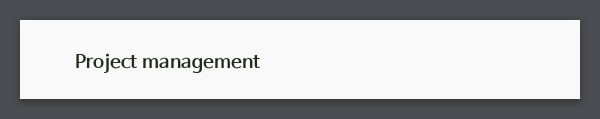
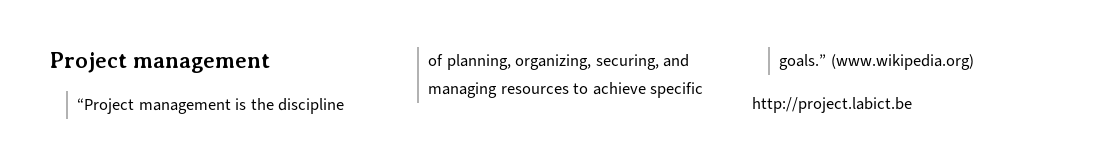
+ “Project management is the discipline of planning, organizing, securing, and managing resources to achieve specific goals.” (www.wikipedia.org)
+ http://project.labict.be

